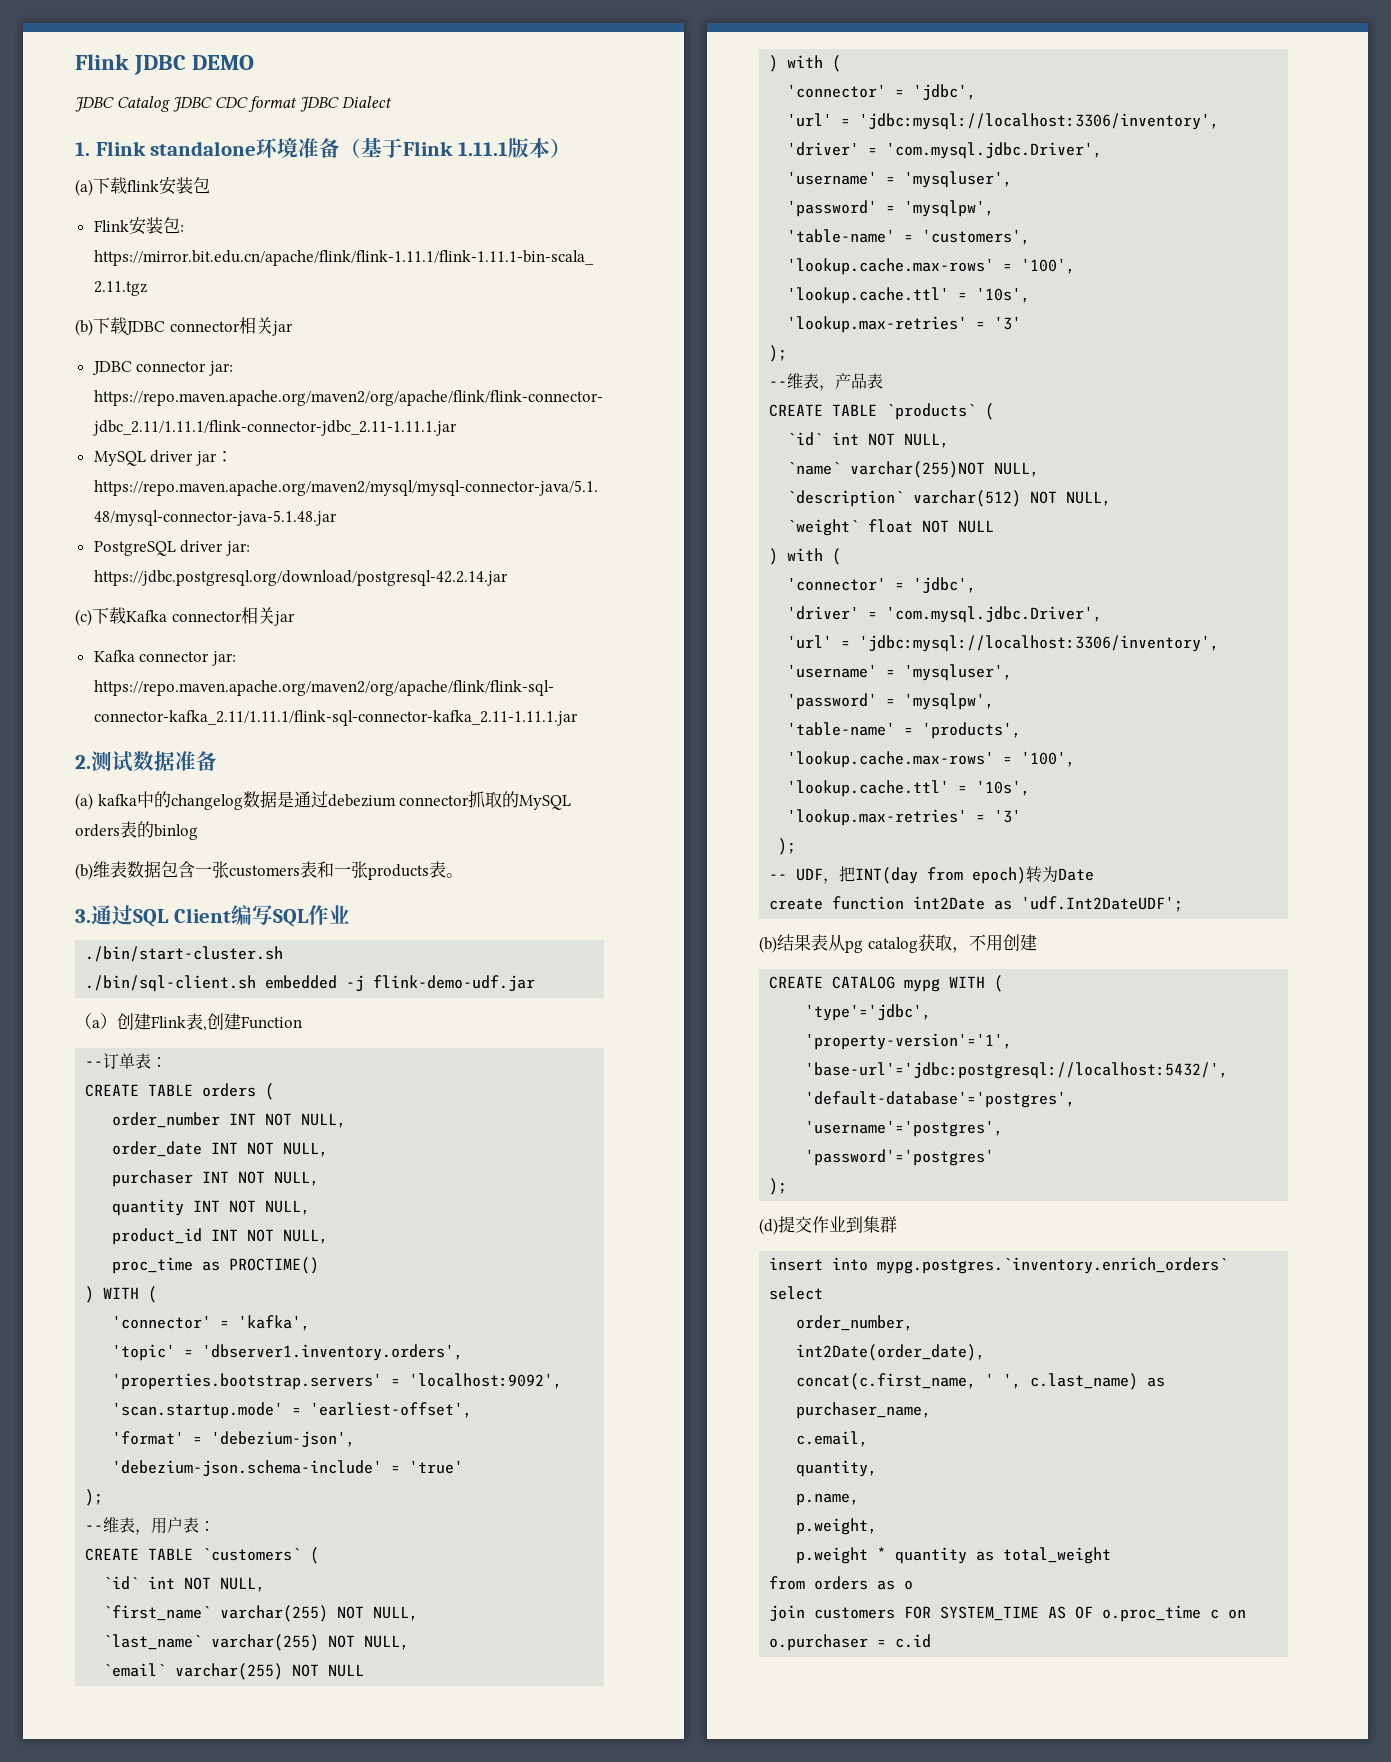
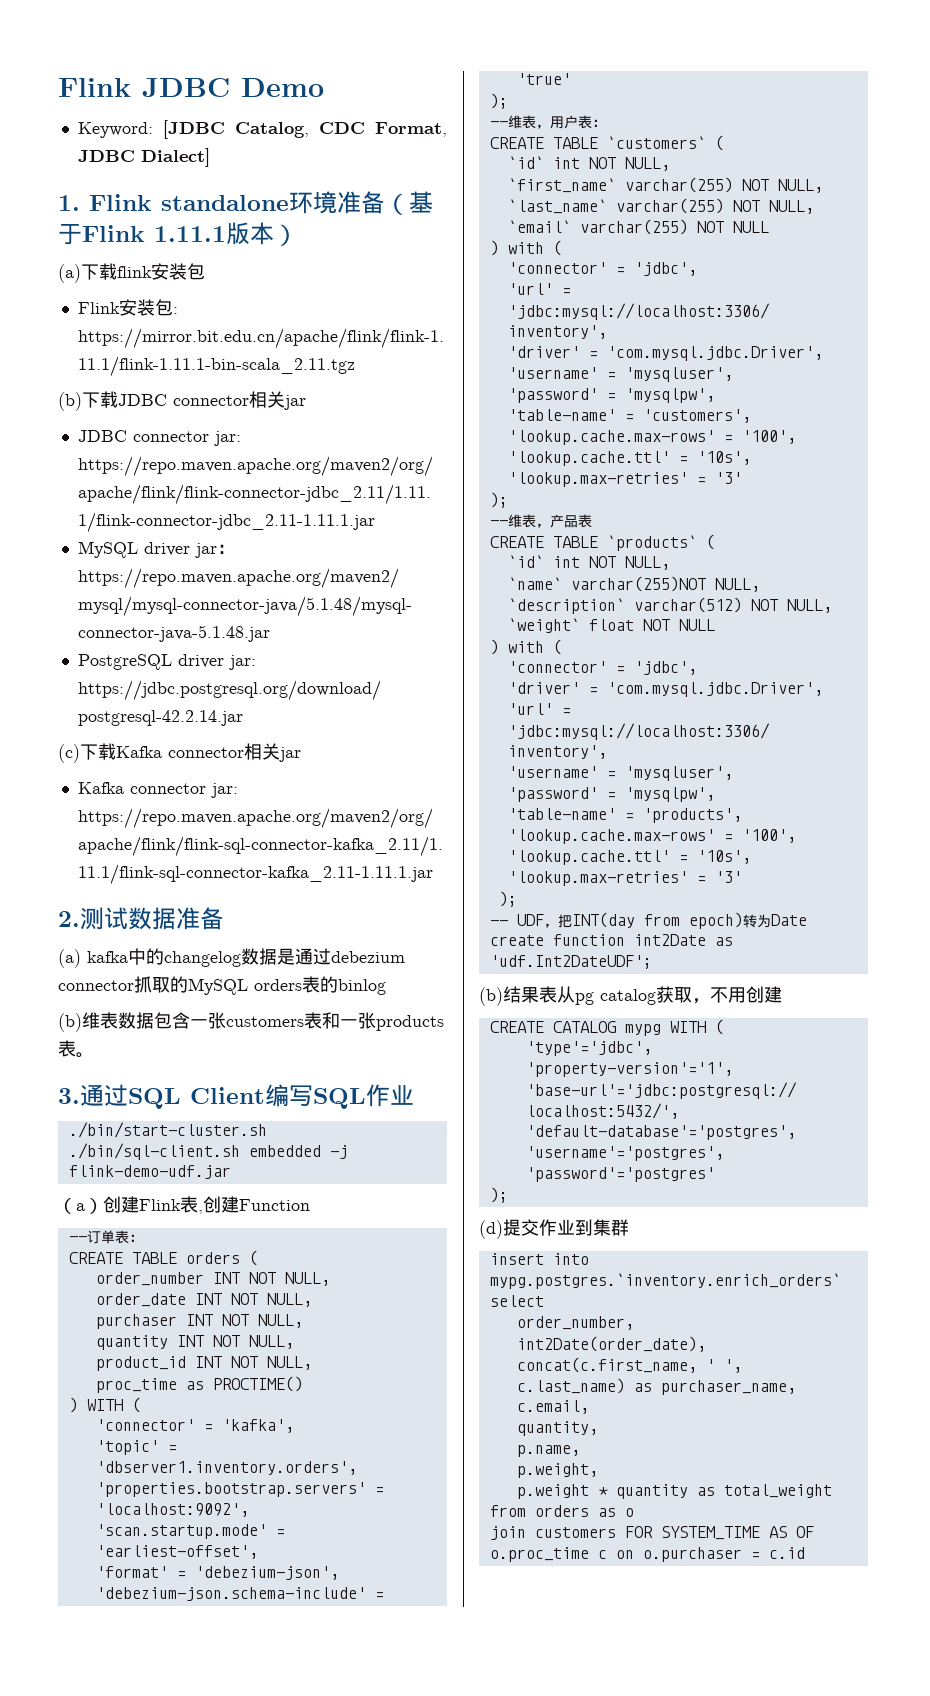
- Flink JDBC DEMO
- JDBC Catalog JDBC CDC format JDBC Dialect
+ Flink JDBC Demo
+ Keyword: [JDBC Catalog, CDC Format, JDBC Dialect]

